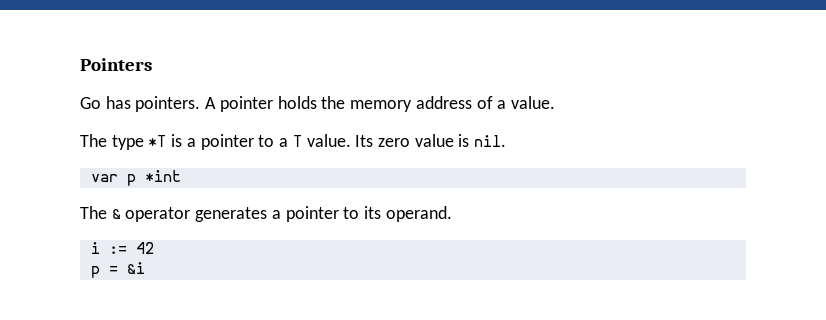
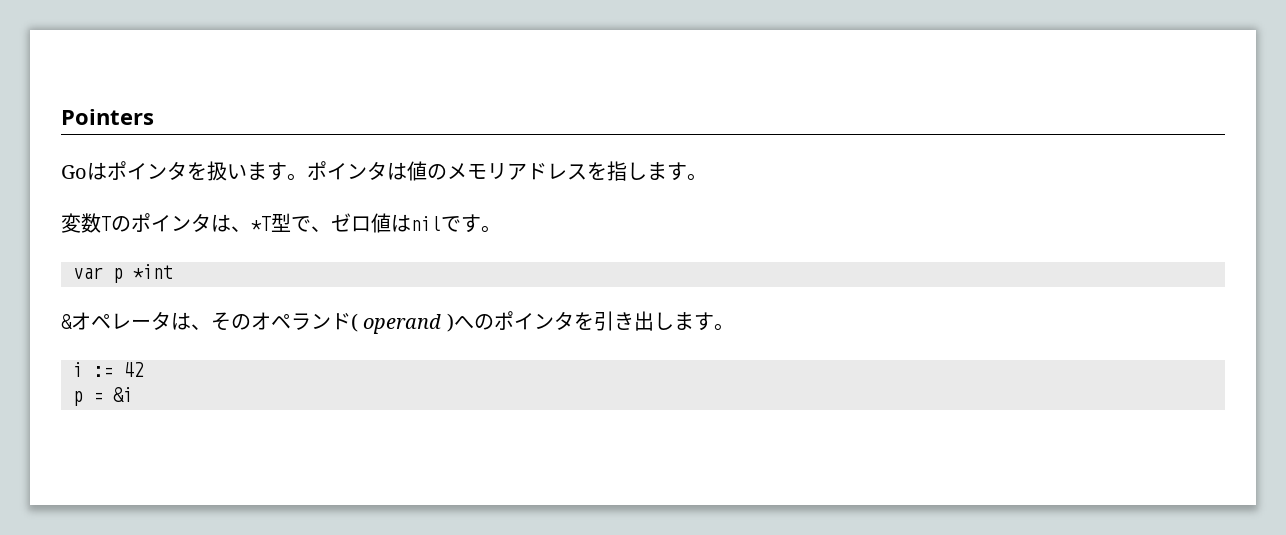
- Go has pointers. A pointer holds the memory address of a value.
- The type *T is a pointer to a T value. Its zero value is nil.
+ Goはポインタを扱います。ポインタは値のメモリアドレスを指します。
+ 変数Tのポインタは、*T型で、ゼロ値はnilです。
  var p *int
- The & operator generates a pointer to its operand.
+ &オペレータは、そのオペランド( operand )へのポインタを引き出します。

